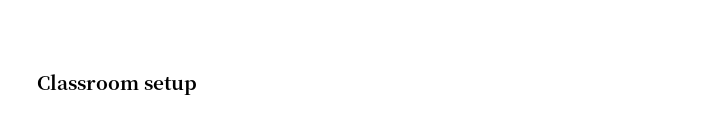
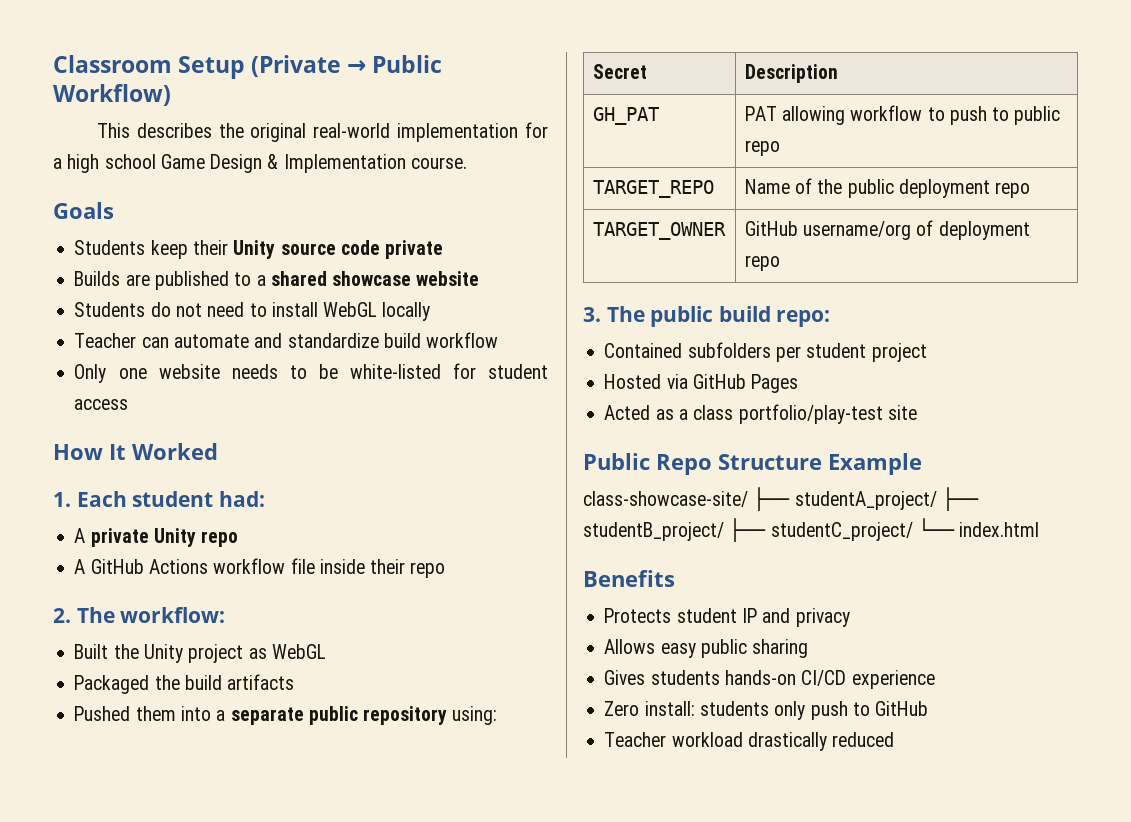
- Classroom setup
+ Classroom Setup (Private → Public Workflow)
+ This describes the original real-world implementation for a high school Game Design & Implementation course.
+ Goals
+ Students keep their Unity source code private
+ Builds are published to a shared showcase website
+ Students do not need to install WebGL locally
+ Teacher can automate and standardize build workflow
+ Only one website needs to be white-listed for student access
+ How It Worked
+ 1. Each student had:
+ A private Unity repo
+ A GitHub Actions workflow file inside their repo
+ 2. The workflow:
+ Built the Unity project as WebGL
+ Packaged the build artifacts
+ Pushed them into a separate public repository using:
+ Secret | Description
+ GH_PAT | PAT allowing workflow to push to public repo
+ TARGET_REPO | Name of the public deployment repo
+ TARGET_OWNER | GitHub username/org of deployment repo
+ 3. The public build repo:
+ Contained subfolders per student project
+ Hosted via GitHub Pages
+ Acted as a class portfolio/play-test site
+ Public Repo Structure Example
+ class-showcase-site/ ├── studentA_project/ ├── studentB_project/ ├── studentC_project/ └── index.html
+ Benefits
+ Protects student IP and privacy
+ Allows easy public sharing
+ Gives students hands-on CI/CD experience
+ Zero install: students only push to GitHub
+ Teacher workload drastically reduced

